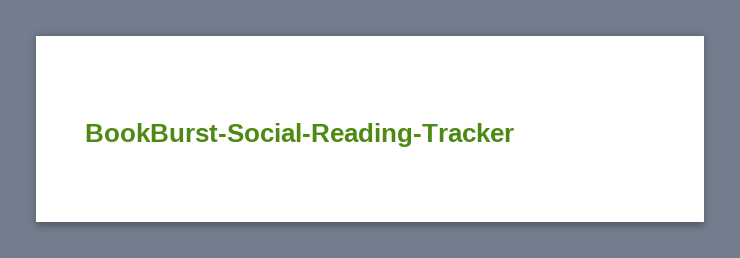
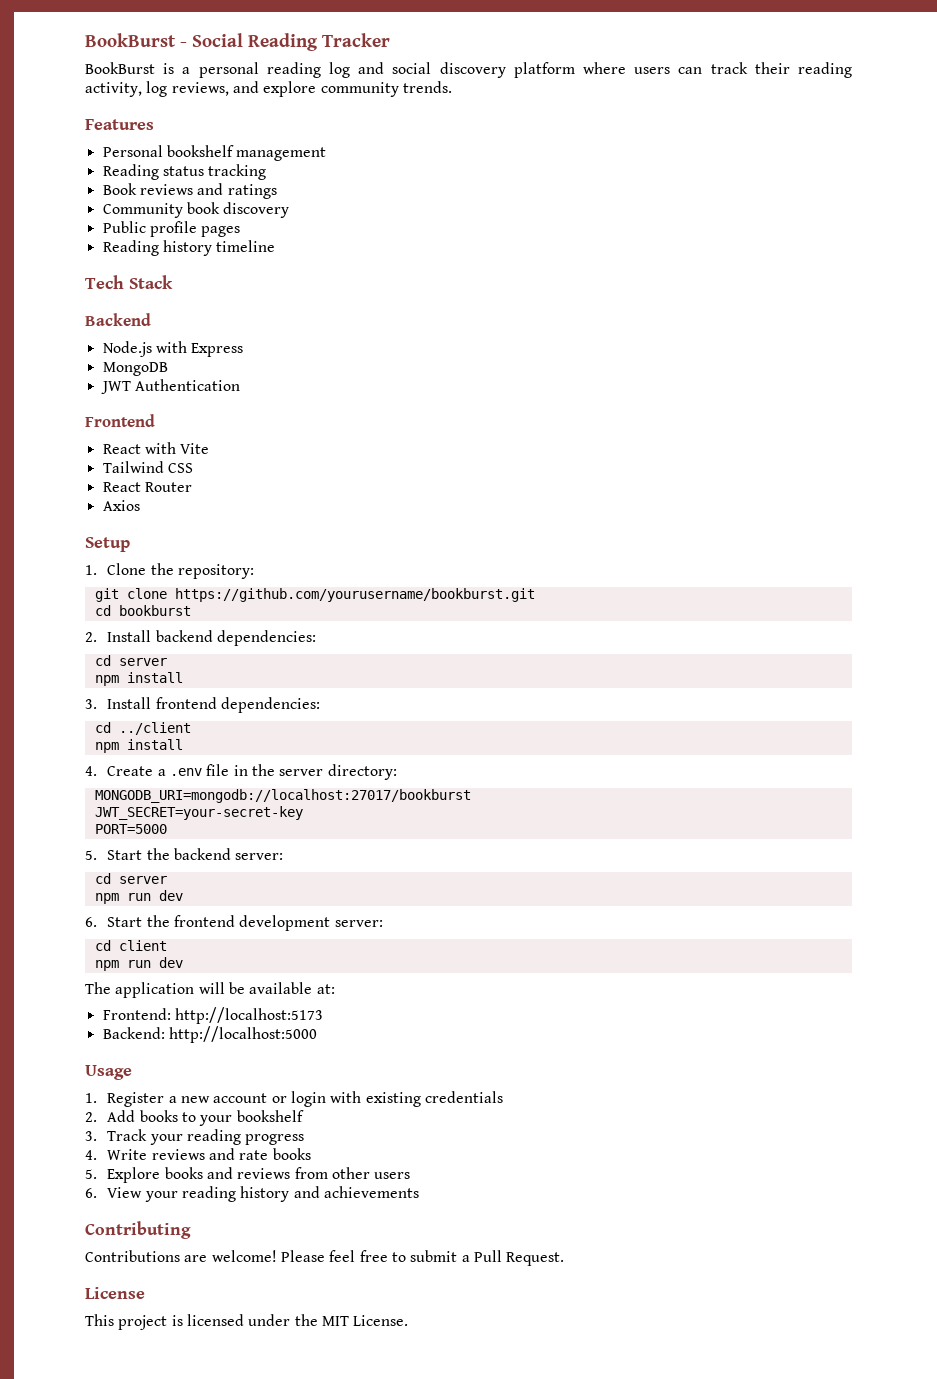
- BookBurst-Social-Reading-Tracker
+ BookBurst - Social Reading Tracker
+ BookBurst is a personal reading log and social discovery platform where users can track their reading activity, log reviews, and explore community trends.
+ Features
+ Personal bookshelf management
+ Reading status tracking
+ Book reviews and ratings
+ Community book discovery
+ Public profile pages
+ Reading history timeline
+ Tech Stack
+ Backend
+ Node.js with Express
+ MongoDB
+ JWT Authentication
+ Frontend
+ React with Vite
+ Tailwind CSS
+ React Router
+ Axios
+ Setup
+ 1. Clone the repository:
+ git clone https://github.com/yourusername/bookburst.git
+ cd bookburst
+ 2. Install backend dependencies:
+ cd server
+ npm install
+ 3. Install frontend dependencies:
+ cd ../client
+ npm install
+ 4. Create a .env file in the server directory:
+ MONGODB_URI=mongodb://localhost:27017/bookburst
+ JWT_SECRET=your-secret-key
+ PORT=5000
+ 5. Start the backend server:
+ cd server
+ npm run dev
+ 6. Start the frontend development server:
+ cd client
+ npm run dev
+ The application will be available at:
+ Frontend: http://localhost:5173
+ Backend: http://localhost:5000
+ Usage
+ 1. Register a new account or login with existing credentials
+ 2. Add books to your bookshelf
+ 3. Track your reading progress
+ 4. Write reviews and rate books
+ 5. Explore books and reviews from other users
+ 6. View your reading history and achievements
+ Contributing
+ Contributions are welcome! Please feel free to submit a Pull Request.
+ License
+ This project is licensed under the MIT License.

